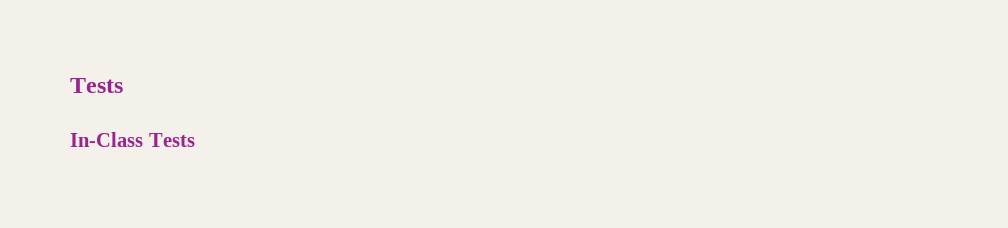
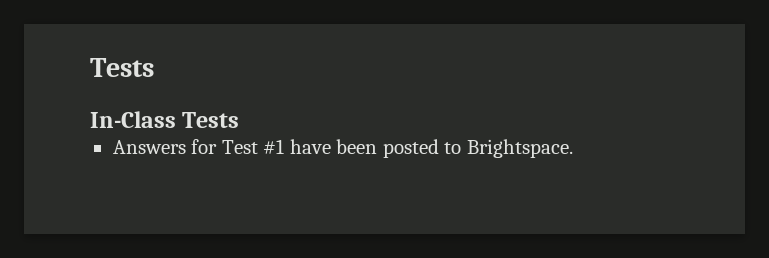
+ Answers for Test #1 have been posted to Brightspace.

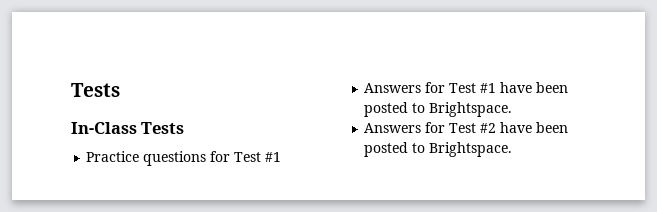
+ Practice questions for Test #1
+ Answers for Test #2 have been posted to Brightspace.

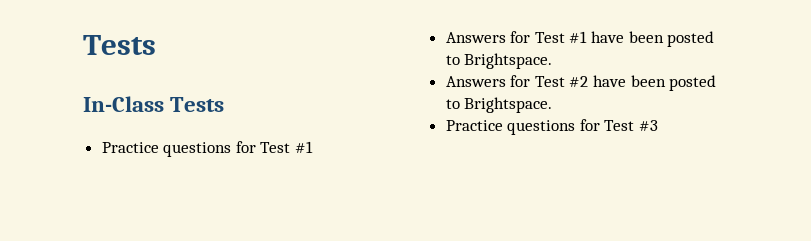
+ Practice questions for Test #3

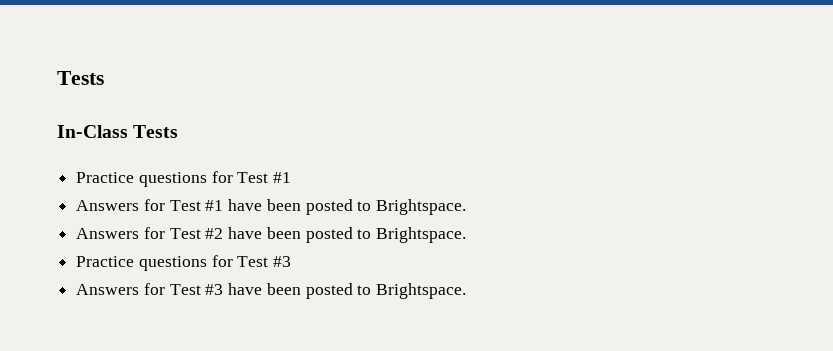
+ Answers for Test #3 have been posted to Brightspace.

